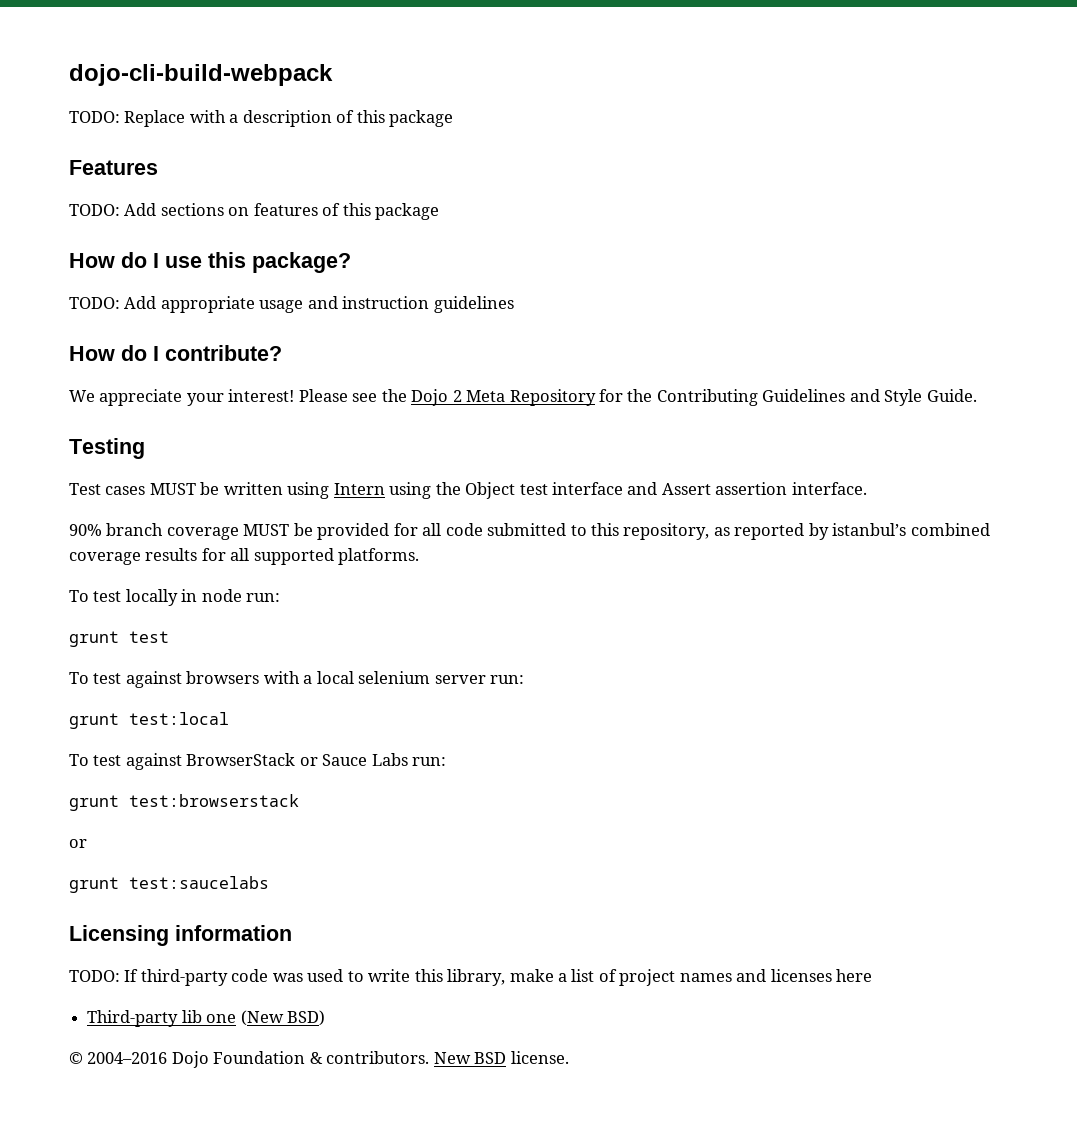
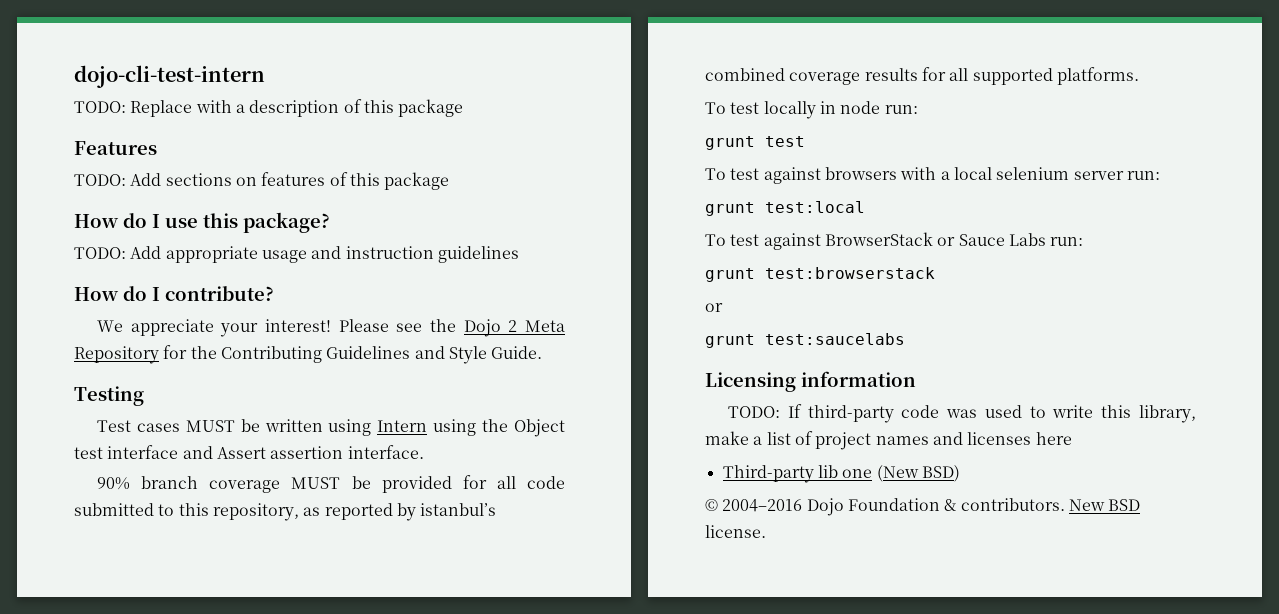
- dojo-cli-build-webpack
+ dojo-cli-test-intern

